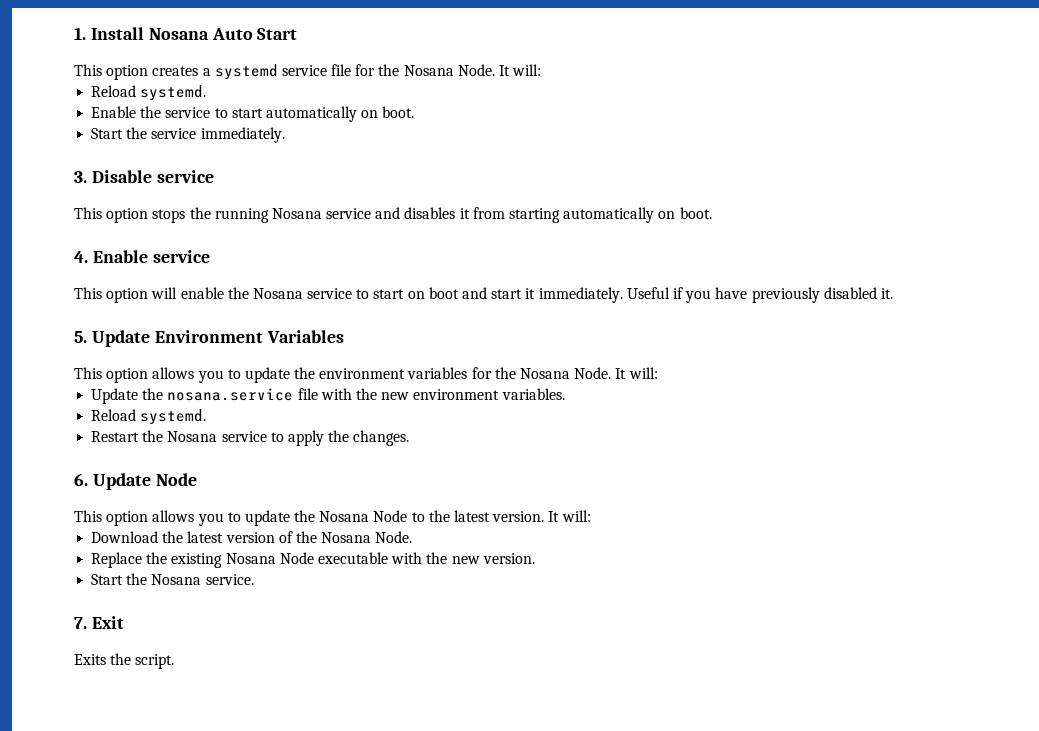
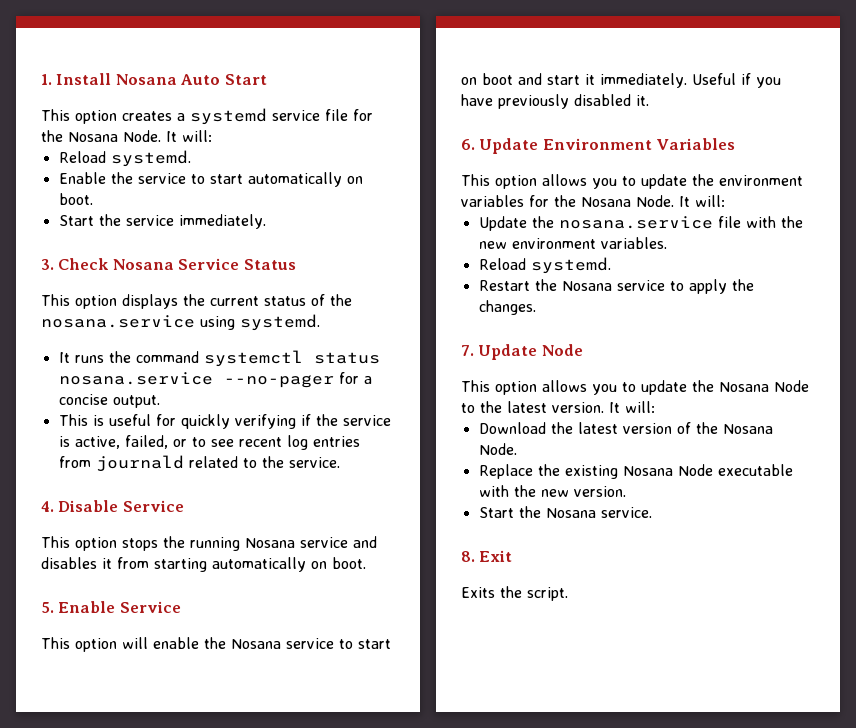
- 3. Disable service
+ 3. Check Nosana Service Status
+ This option displays the current status of the nosana.service using systemd.
+ It runs the command systemctl status nosana.service --no-pager for a concise output.
+ This is useful for quickly verifying if the service is active, failed, or to see recent log entries from journald related to the service.
+ 4. Disable Service
- 4. Enable service
+ 5. Enable Service
- 5. Update Environment Variables
+ 6. Update Environment Variables
- 6. Update Node
+ 7. Update Node
- 7. Exit
+ 8. Exit

